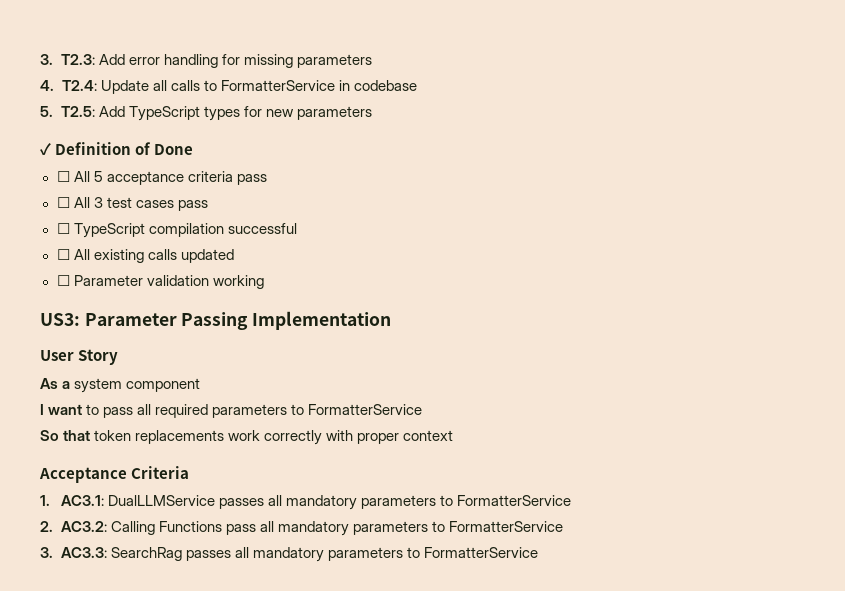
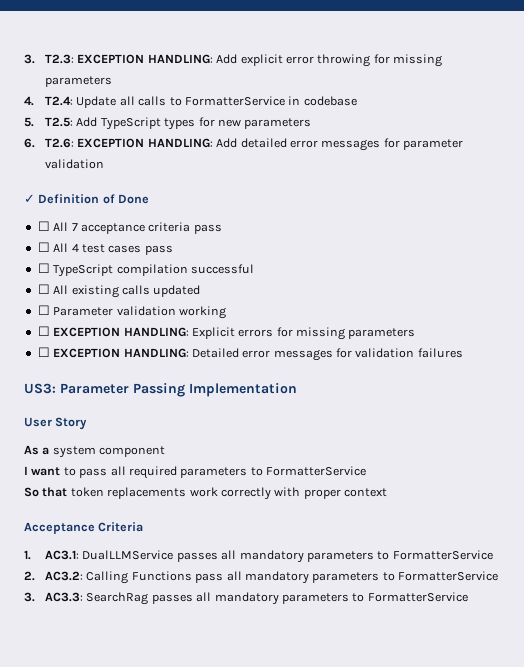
- 3. T2.3: Add error handling for missing parameters
+ 3. T2.3: EXCEPTION HANDLING: Add explicit error throwing for missing parameters
+ 6. T2.6: EXCEPTION HANDLING: Add detailed error messages for parameter validation
- ☐ All 5 acceptance criteria pass
+ ☐ All 7 acceptance criteria pass
- ☐ All 3 test cases pass
+ ☐ All 4 test cases pass
+ ☐ EXCEPTION HANDLING: Explicit errors for missing parameters
+ ☐ EXCEPTION HANDLING: Detailed error messages for validation failures

